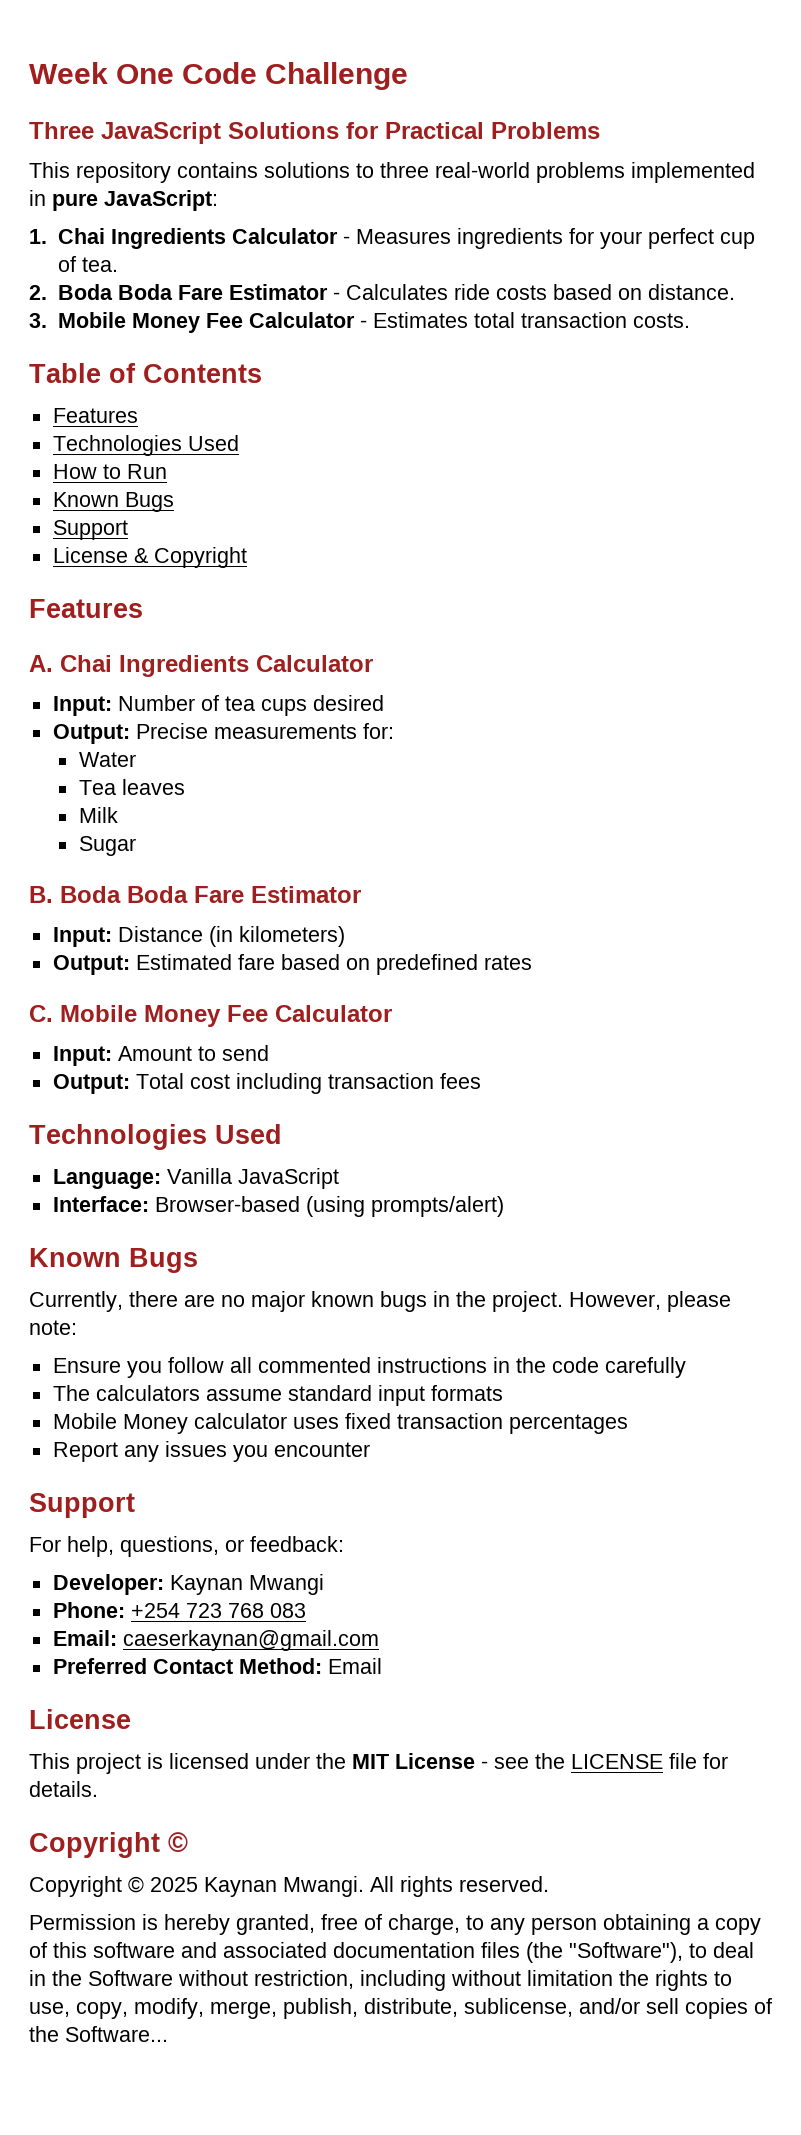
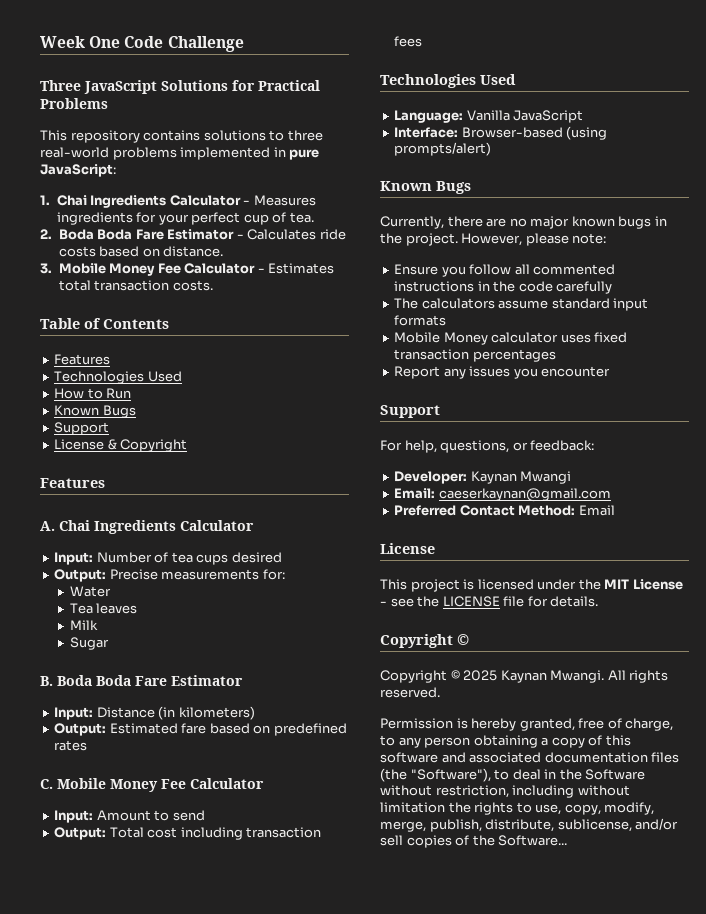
- Phone: +254 723 768 083

